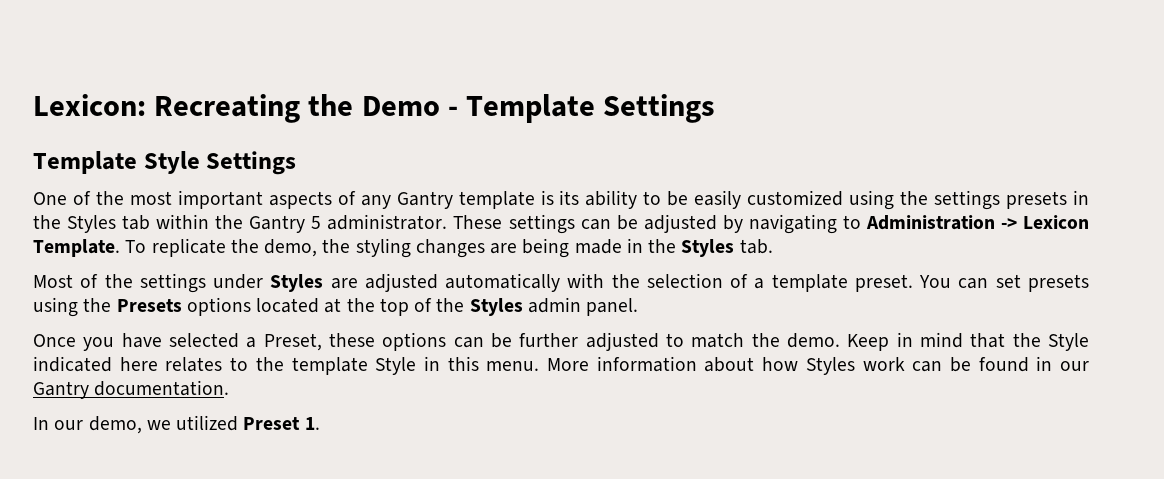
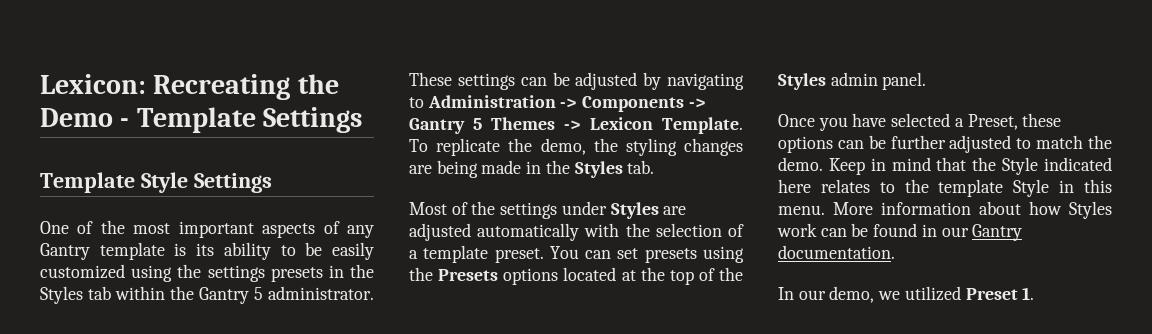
- These settings can be adjusted by navigating to Administration -> Lexicon Template.
+ These settings can be adjusted by navigating to Administration -> Components -> Gantry 5 Themes -> Lexicon Template.

